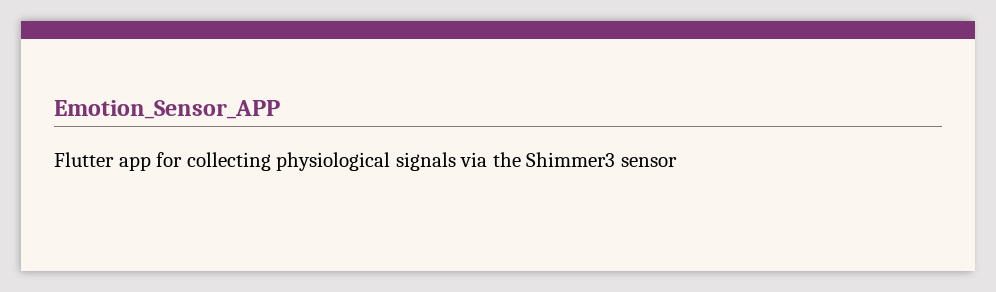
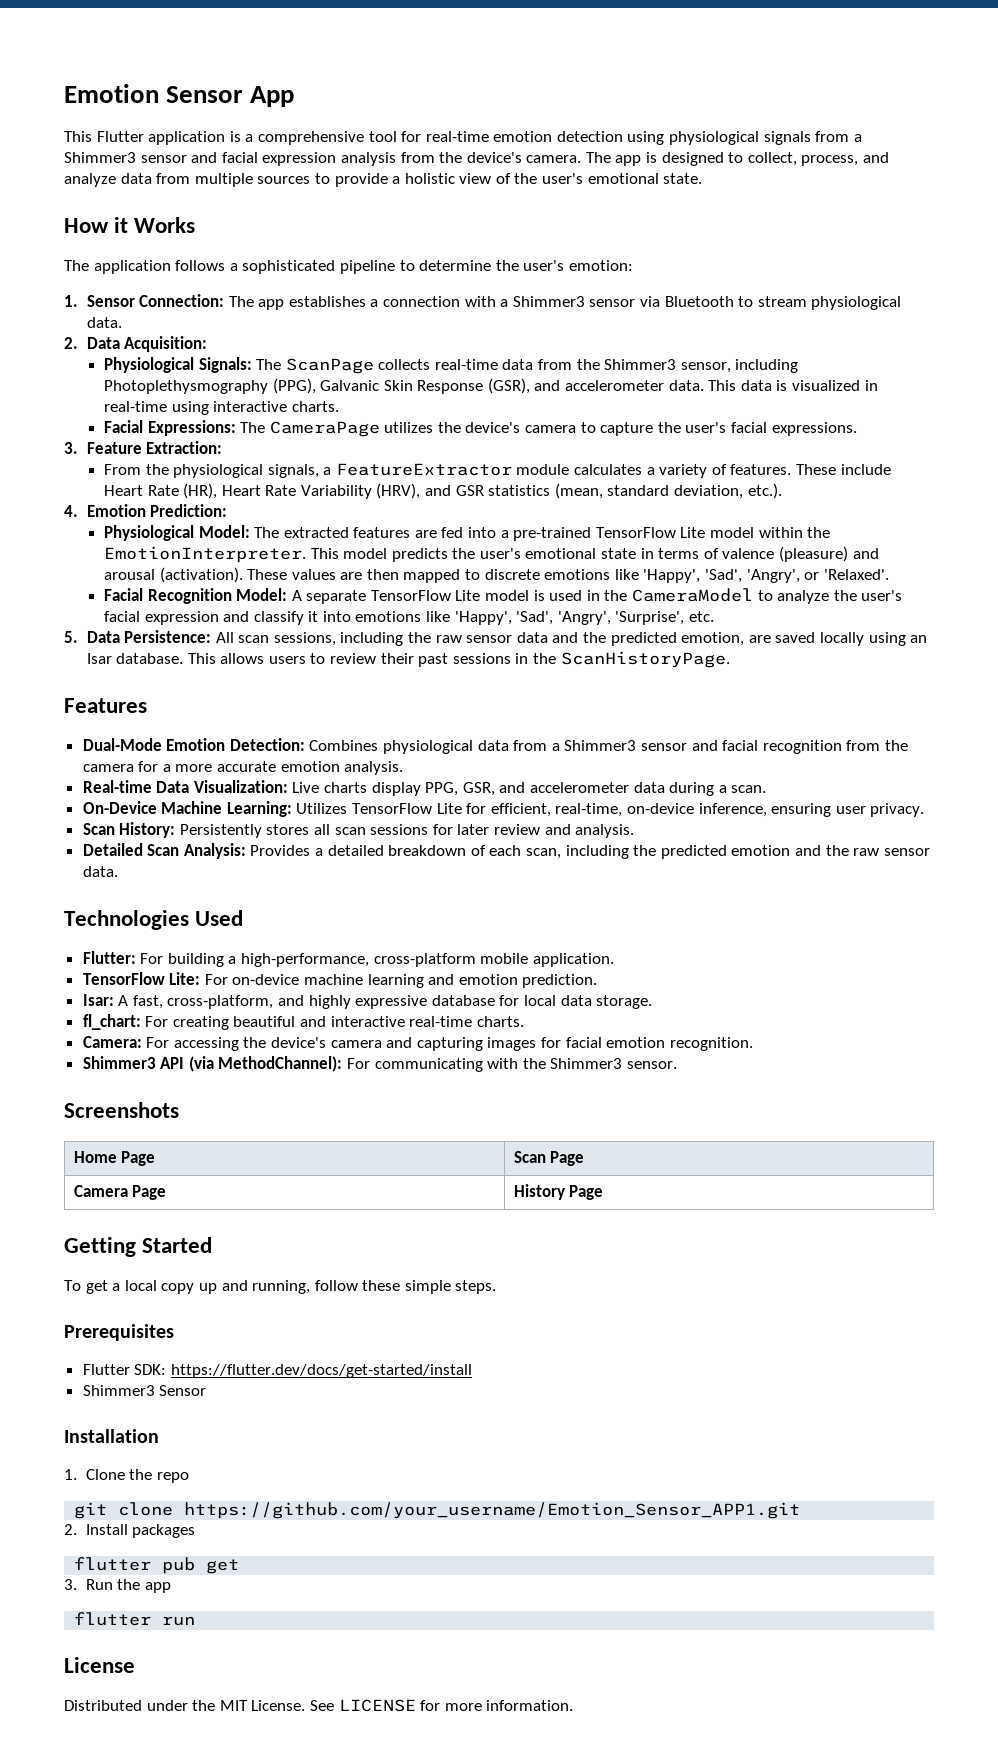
- Emotion_Sensor_APP
- Flutter app for collecting physiological signals via the Shimmer3 sensor
+ Emotion Sensor App
+ This Flutter application is a comprehensive tool for real-time emotion detection using physiological signals from a Shimmer3 sensor and facial expression analysis from the device's camera. The app is designed to collect, process, and analyze data from multiple sources to provide a holistic view of the user's emotional state.
+ How it Works
+ The application follows a sophisticated pipeline to determine the user's emotion:
+ 1. Sensor Connection: The app establishes a connection with a Shimmer3 sensor via Bluetooth to stream physiological data.
+ 2. Data Acquisition:
+ Physiological Signals: The ScanPage collects real-time data from the Shimmer3 sensor, including Photoplethysmography (PPG), Galvanic Skin Response (GSR), and accelerometer data. This data is visualized in real-time using interactive charts.
+ Facial Expressions: The CameraPage utilizes the device's camera to capture the user's facial expressions.
+ 3. Feature Extraction:
+ From the physiological signals, a FeatureExtractor module calculates a variety of features. These include Heart Rate (HR), Heart Rate Variability (HRV), and GSR statistics (mean, standard deviation, etc.).
+ 4. Emotion Prediction:
+ Physiological Model: The extracted features are fed into a pre-trained TensorFlow Lite model within the EmotionInterpreter. This model predicts the user's emotional state in terms of valence (pleasure) and arousal (activation). These values are then mapped to discrete emotions like 'Happy', 'Sad', 'Angry', or 'Relaxed'.
+ Facial Recognition Model: A separate TensorFlow Lite model is used in the CameraModel to analyze the user's facial expression and classify it into emotions like 'Happy', 'Sad', 'Angry', 'Surprise', etc.
+ 5. Data Persistence: All scan sessions, including the raw sensor data and the predicted emotion, are saved locally using an Isar database. This allows users to review their past sessions in the ScanHistoryPage.
+ Features
+ Dual-Mode Emotion Detection: Combines physiological data from a Shimmer3 sensor and facial recognition from the camera for a more accurate emotion analysis.
+ Real-time Data Visualization: Live charts display PPG, GSR, and accelerometer data during a scan.
+ On-Device Machine Learning: Utilizes TensorFlow Lite for efficient, real-time, on-device inference, ensuring user privacy.
+ Scan History: Persistently stores all scan sessions for later review and analysis.
+ Detailed Scan Analysis: Provides a detailed breakdown of each scan, including the predicted emotion and the raw sensor data.
+ Technologies Used
+ Flutter: For building a high-performance, cross-platform mobile application.
+ TensorFlow Lite: For on-device machine learning and emotion prediction.
+ Isar: A fast, cross-platform, and highly expressive database for local data storage.
+ fl_chart: For creating beautiful and interactive real-time charts.
+ Camera: For accessing the device's camera and capturing images for facial emotion recognition.
+ Shimmer3 API (via MethodChannel): For communicating with the Shimmer3 sensor.
+ Screenshots
+ Home Page | Scan Page
+ Camera Page | History Page
+ Getting Started
+ To get a local copy up and running, follow these simple steps.
+ Prerequisites
+ Flutter SDK: https://flutter.dev/docs/get-started/install
+ Shimmer3 Sensor
+ Installation
+ 1. Clone the repo
+ git clone https://github.com/your_username/Emotion_Sensor_APP1.git
+ 2. Install packages
+ flutter pub get
+ 3. Run the app
+ flutter run
+ License
+ Distributed under the MIT License. See LICENSE for more information.

